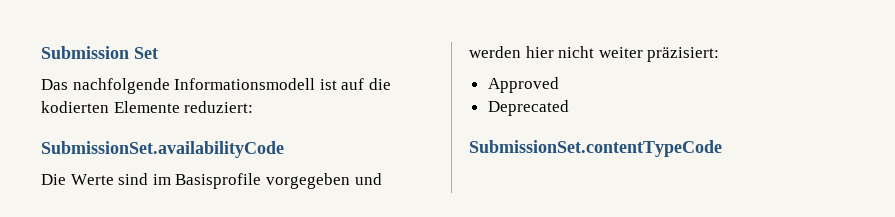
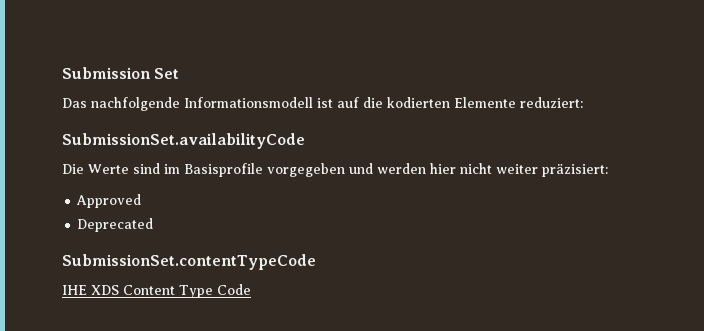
+ IHE XDS Content Type Code

